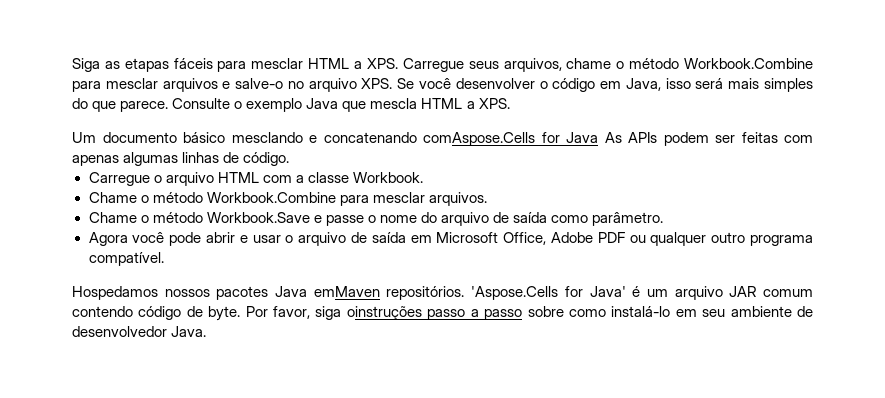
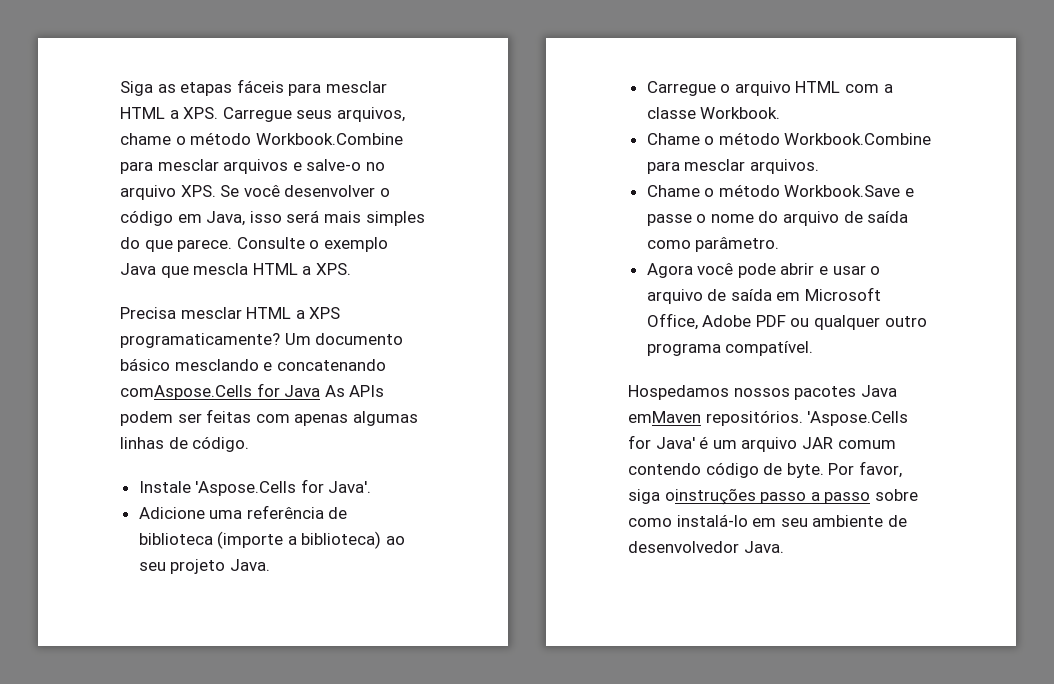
+ Precisa mesclar HTML a XPS programaticamente?
+ Instale 'Aspose.Cells for Java'.
+ Adicione uma referência de biblioteca (importe a biblioteca) ao seu projeto Java.

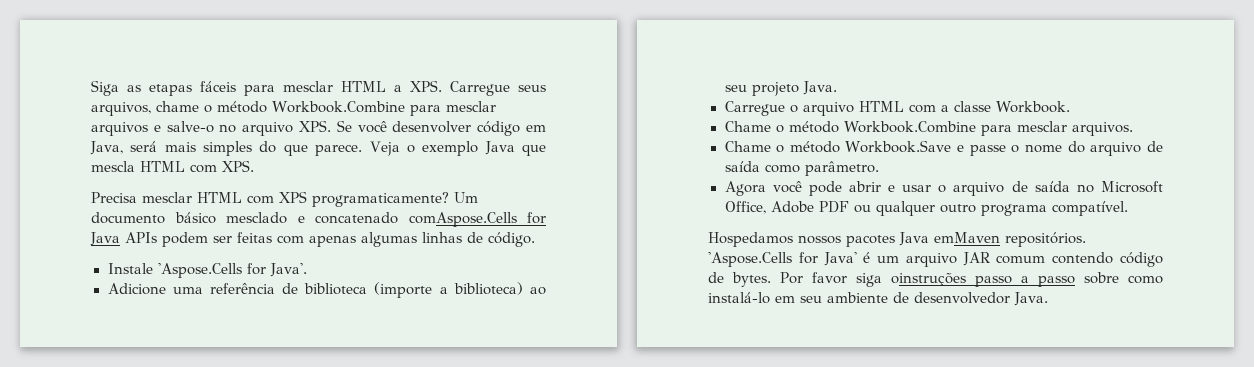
- Siga as etapas fáceis para mesclar HTML a XPS. Carregue seus arquivos, chame o método Workbook.Combine para mesclar arquivos e salve-o no arquivo XPS. Se você desenvolver o código em Java, isso será mais simples do que parece.
+ Siga as etapas fáceis para mesclar HTML a XPS. Carregue seus arquivos, chame o método Workbook.Combine para mesclar arquivos e salve-o no arquivo XPS. Se você desenvolver código em Java, será mais simples do que parece.
- Consulte o exemplo Java que mescla HTML a XPS.
+ Veja o exemplo Java que mescla HTML com XPS.
- Precisa mesclar HTML a XPS programaticamente?
+ Precisa mesclar HTML com XPS programaticamente?
- Um documento básico mesclando e concatenando comAspose.Cells for Java As APIs podem ser feitas com apenas algumas linhas de código.
+ Um documento básico mesclado e concatenado comAspose.Cells for Java APIs podem ser feitas com apenas algumas linhas de código.
- Agora você pode abrir e usar o arquivo de saída em Microsoft Office, Adobe PDF ou qualquer outro programa compatível.
+ Agora você pode abrir e usar o arquivo de saída no Microsoft Office, Adobe PDF ou qualquer outro programa compatível.
- 'Aspose.Cells for Java' é um arquivo JAR comum contendo código de byte. Por favor, siga oinstruções passo a passo sobre como instalá-lo em seu ambiente de desenvolvedor Java.
+ 'Aspose.Cells for Java' é um arquivo JAR comum contendo código de bytes. Por favor siga oinstruções passo a passo sobre como instalá-lo em seu ambiente de desenvolvedor Java.

